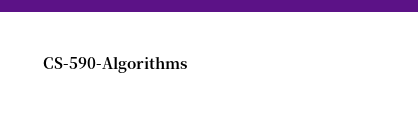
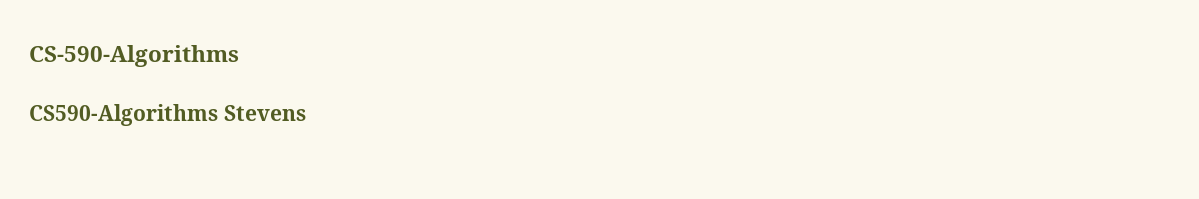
+ CS590-Algorithms Stevens

